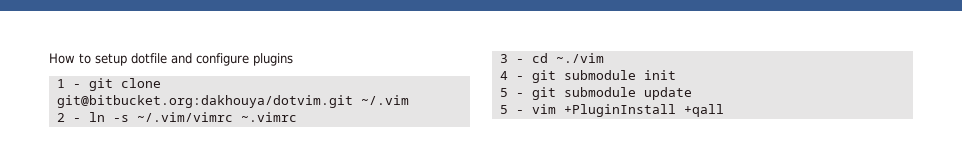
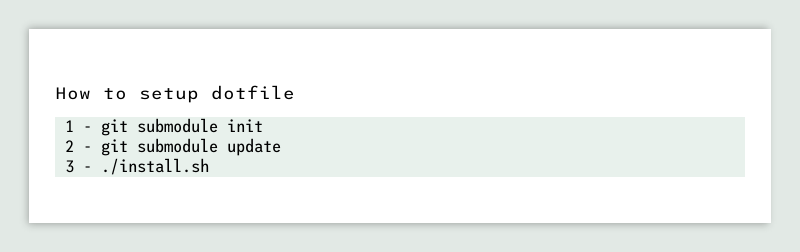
- How to setup dotfile and configure plugins
+ How to setup dotfile
- 1 - git clone git@bitbucket.org:dakhouya/dotvim.git ~/.vim
- 2 - ln -s ~/.vim/vimrc ~.vimrc
- 3 - cd ~./vim
- 4 - git submodule init
+ 1 - git submodule init
- 5 - git submodule update
+ 2 - git submodule update
- 5 - vim +PluginInstall +qall
+ 3 - ./install.sh

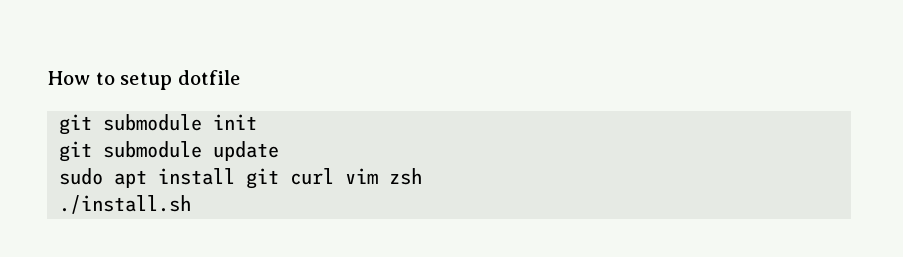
- 1 - git submodule init
+ git submodule init
- 2 - git submodule update
+ git submodule update
- 3 - ./install.sh
+ sudo apt install git curl vim zsh
+ ./install.sh

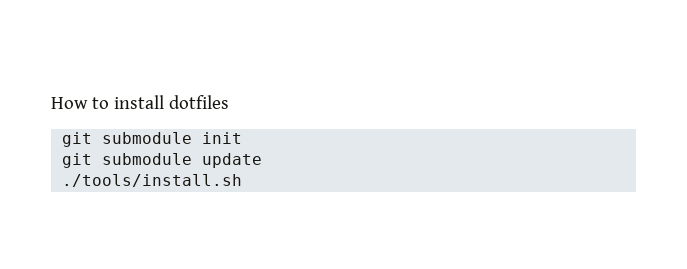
- How to setup dotfile
+ How to install dotfiles
- sudo apt install git curl vim zsh
- ./install.sh
+ ./tools/install.sh

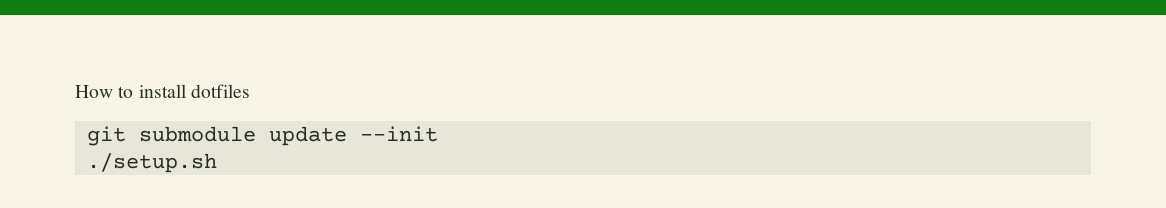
- git submodule init
- git submodule update
- ./tools/install.sh
+ git submodule update --init
+ ./setup.sh

